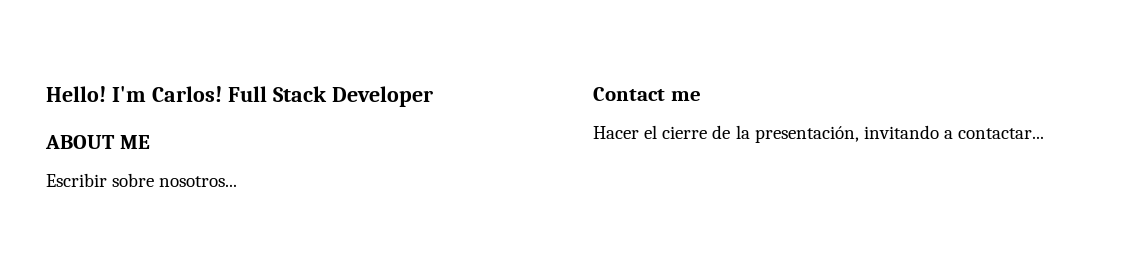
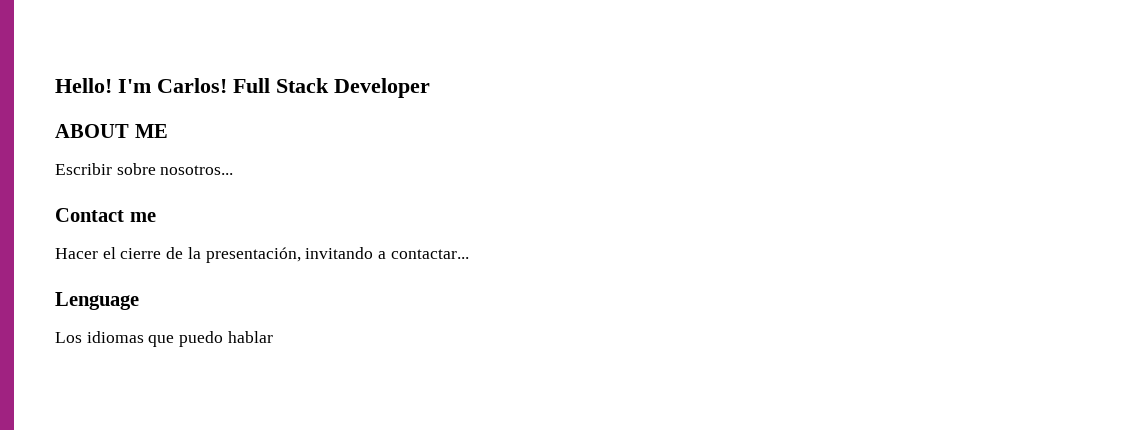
+ Lenguage
+ Los idiomas que puedo hablar

